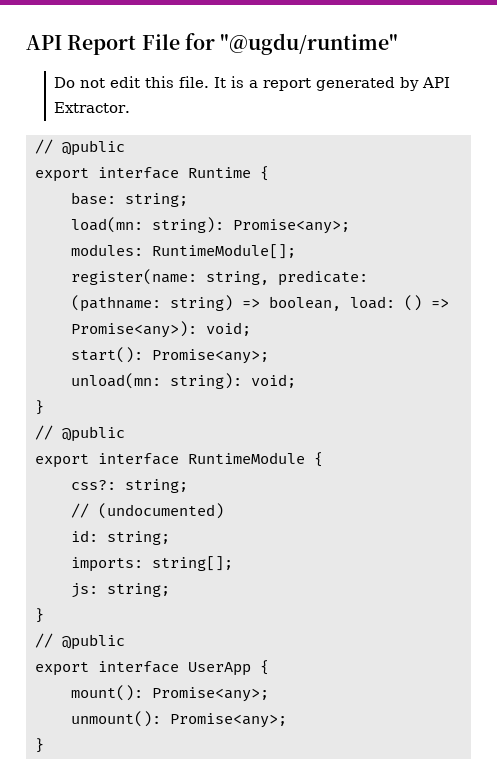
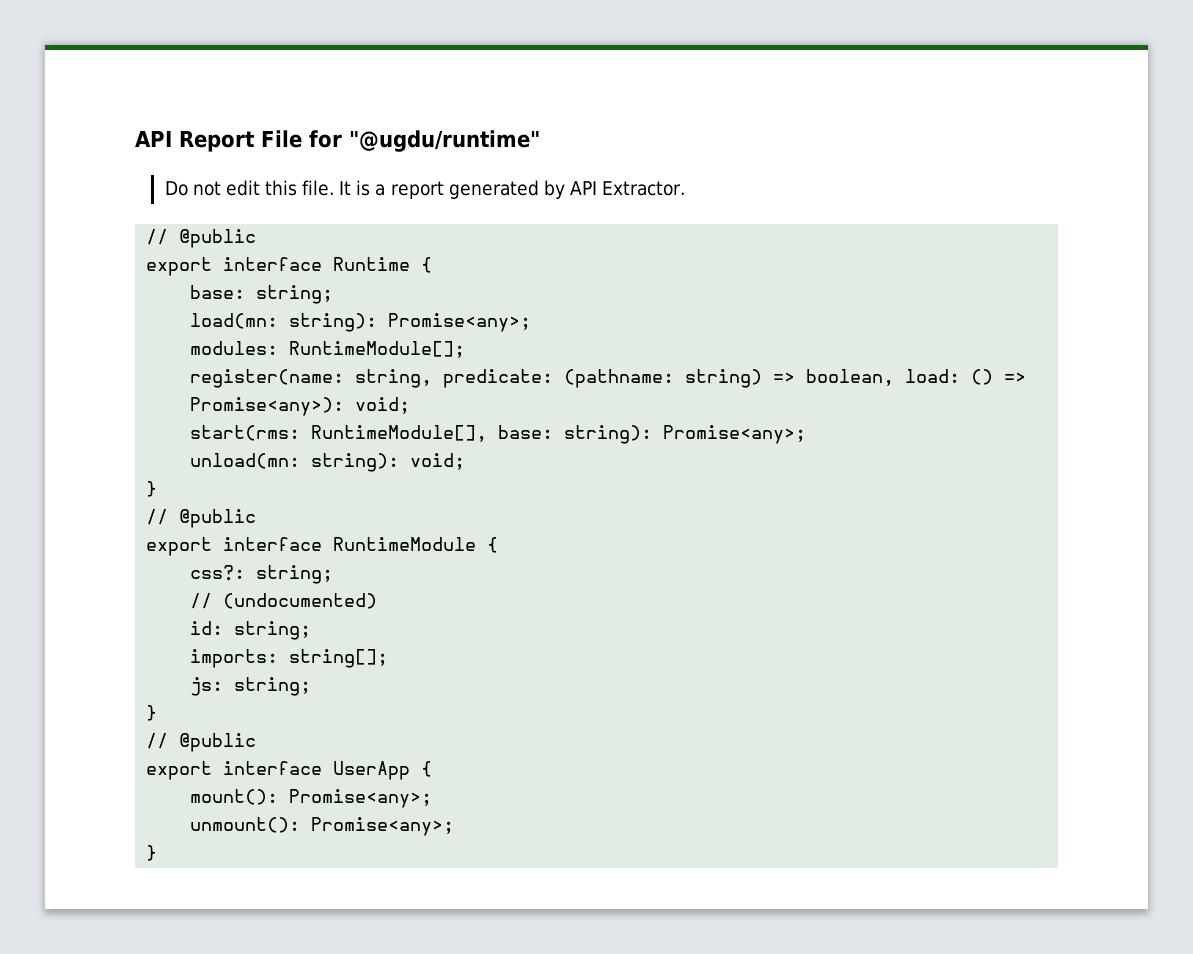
- start(): Promise<any>;
+ start(rms: RuntimeModule[], base: string): Promise<any>;

